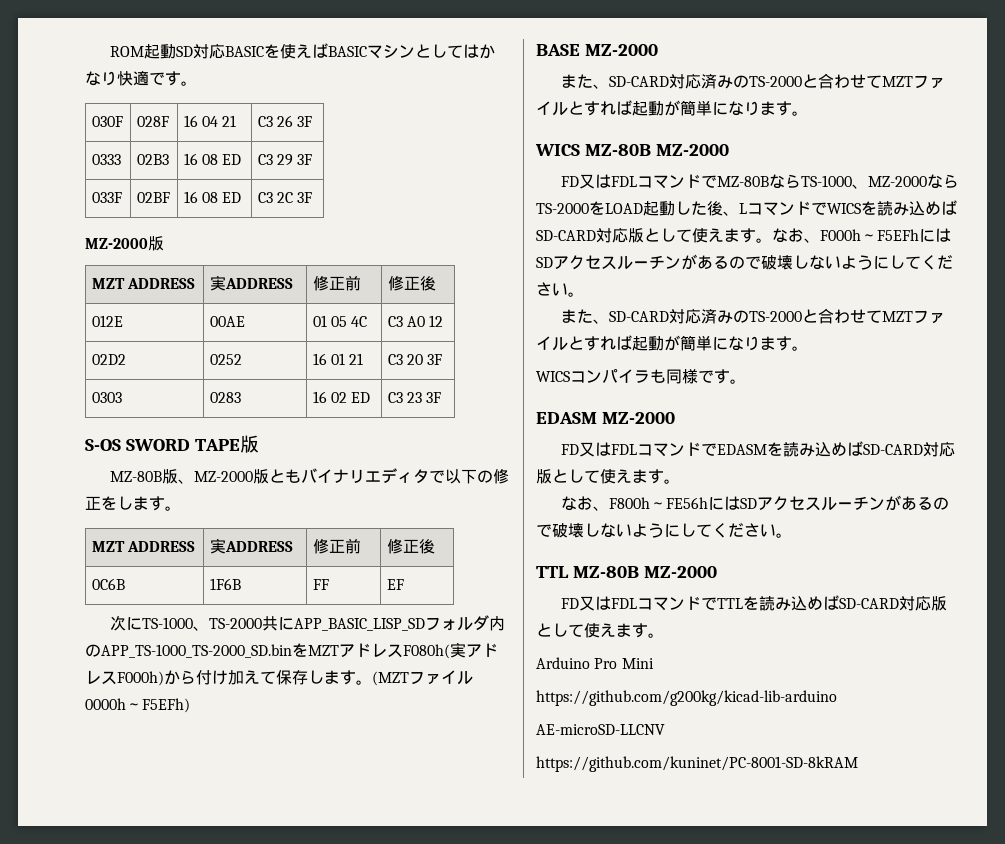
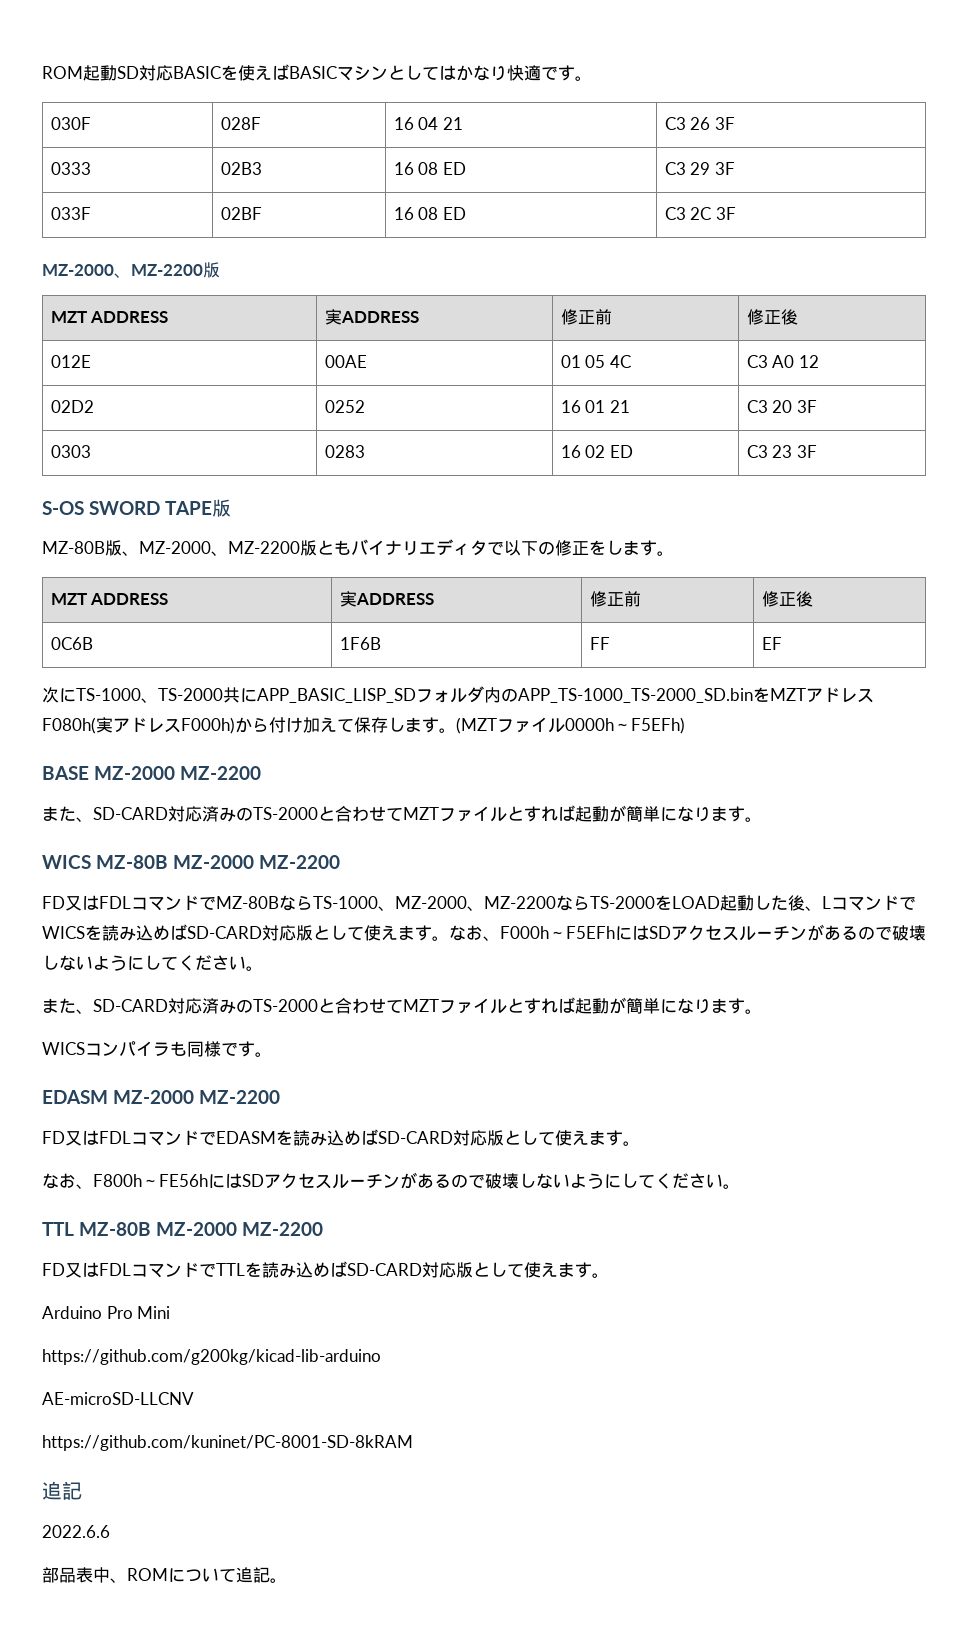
  033F | 02BF | 16 08 ED | C3 2C 3F
- MZ-2000版
+ MZ-2000、MZ-2200版
- MZ-80B版、MZ-2000版ともバイナリエディタで以下の修正をします。
+ MZ-80B版、MZ-2000、MZ-2200版ともバイナリエディタで以下の修正をします。
- BASE MZ-2000
+ BASE MZ-2000 MZ-2200
- WICS MZ-80B MZ-2000
+ WICS MZ-80B MZ-2000 MZ-2200
- FD又はFDLコマンドでMZ-80BならTS-1000、MZ-2000ならTS-2000をLOAD起動した後、LコマンドでWICSを読み込めばSD-CARD対応版として使えます。
+ FD又はFDLコマンドでMZ-80BならTS-1000、MZ-2000、MZ-2200ならTS-2000をLOAD起動した後、LコマンドでWICSを読み込めばSD-CARD対応版として使えます。
- EDASM MZ-2000
+ EDASM MZ-2000 MZ-2200
- TTL MZ-80B MZ-2000
+ TTL MZ-80B MZ-2000 MZ-2200
  https://github.com/kuninet/PC-8001-SD-8kRAM
+ 追記
+ 2022.6.6
+ 部品表中、ROMについて追記。

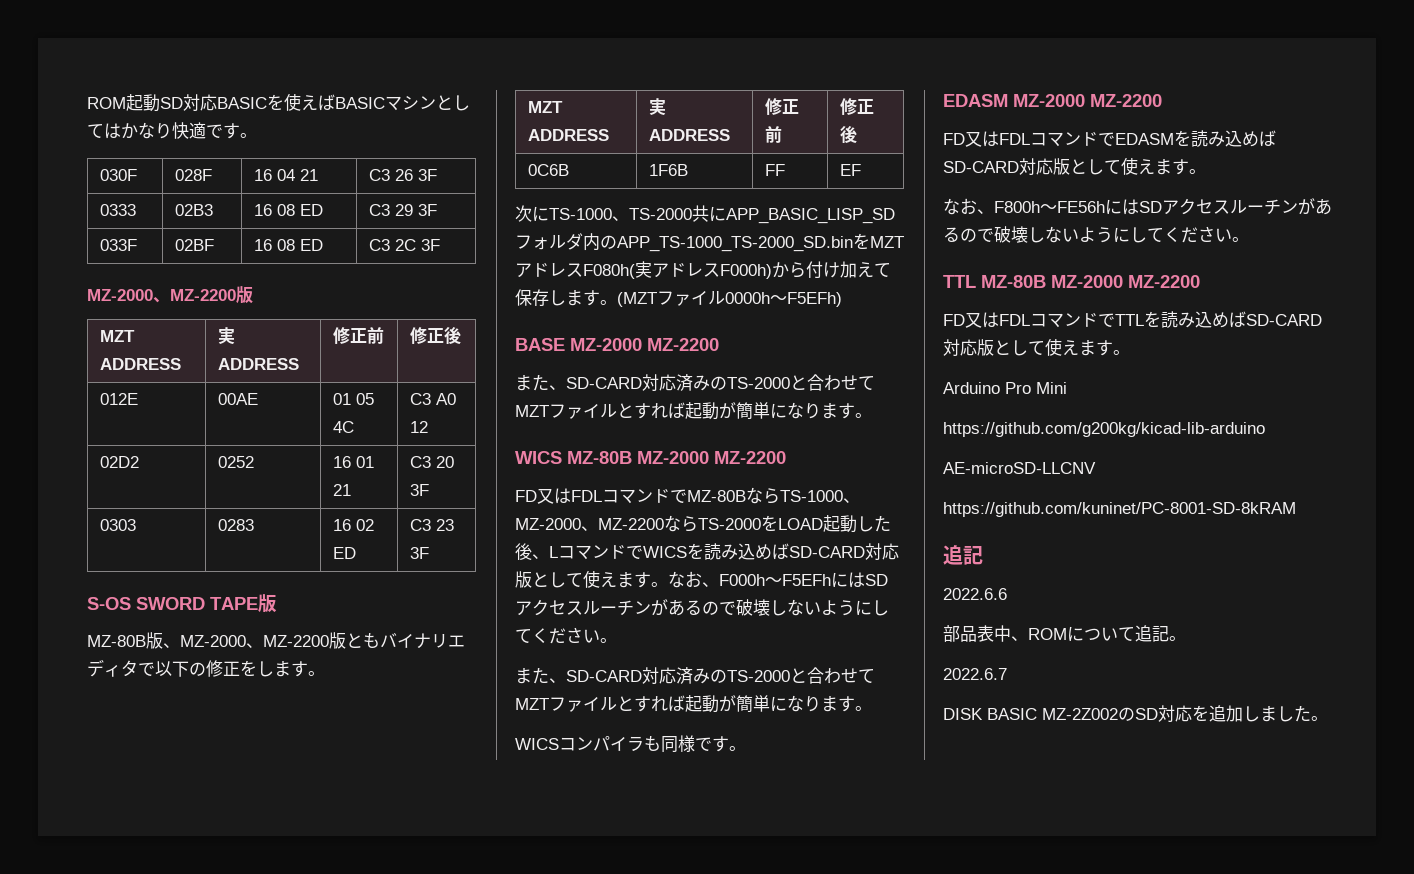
+ 2022.6.7
+ DISK BASIC MZ-2Z002のSD対応を追加しました。

